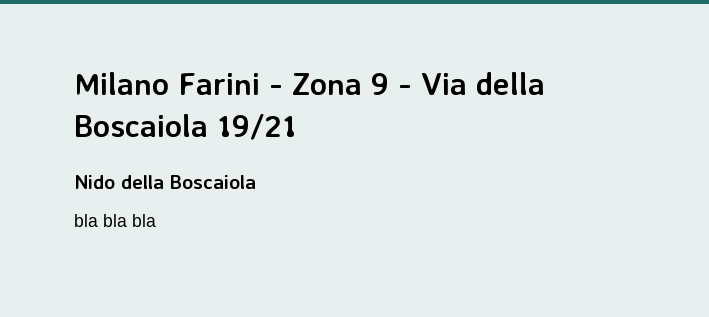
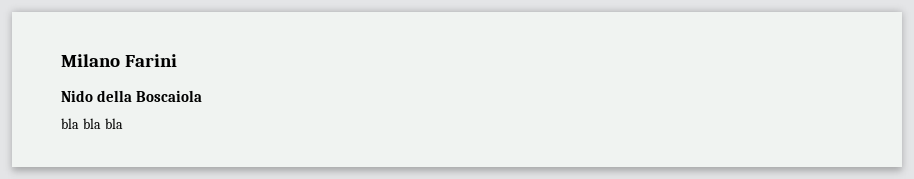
- Milano Farini - Zona 9 - Via della Boscaiola 19/21
+ Milano Farini

